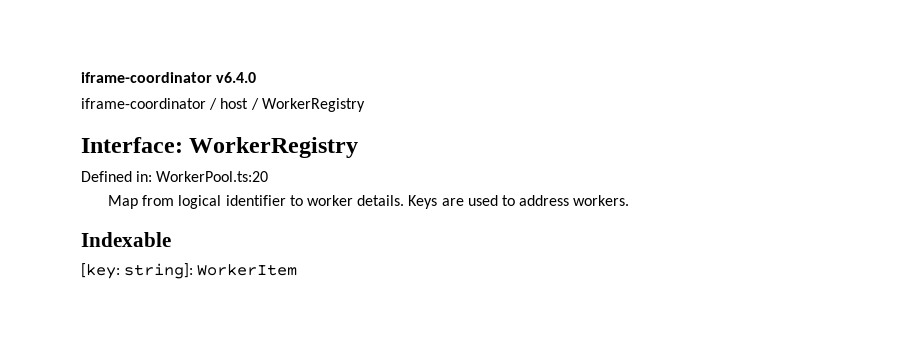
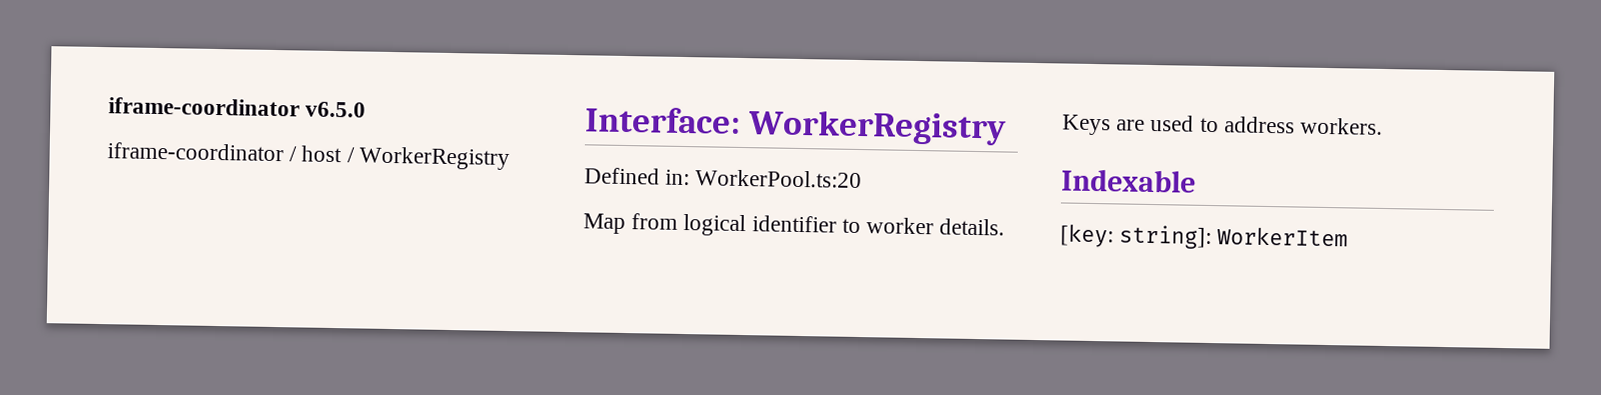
- iframe-coordinator v6.4.0
+ iframe-coordinator v6.5.0

